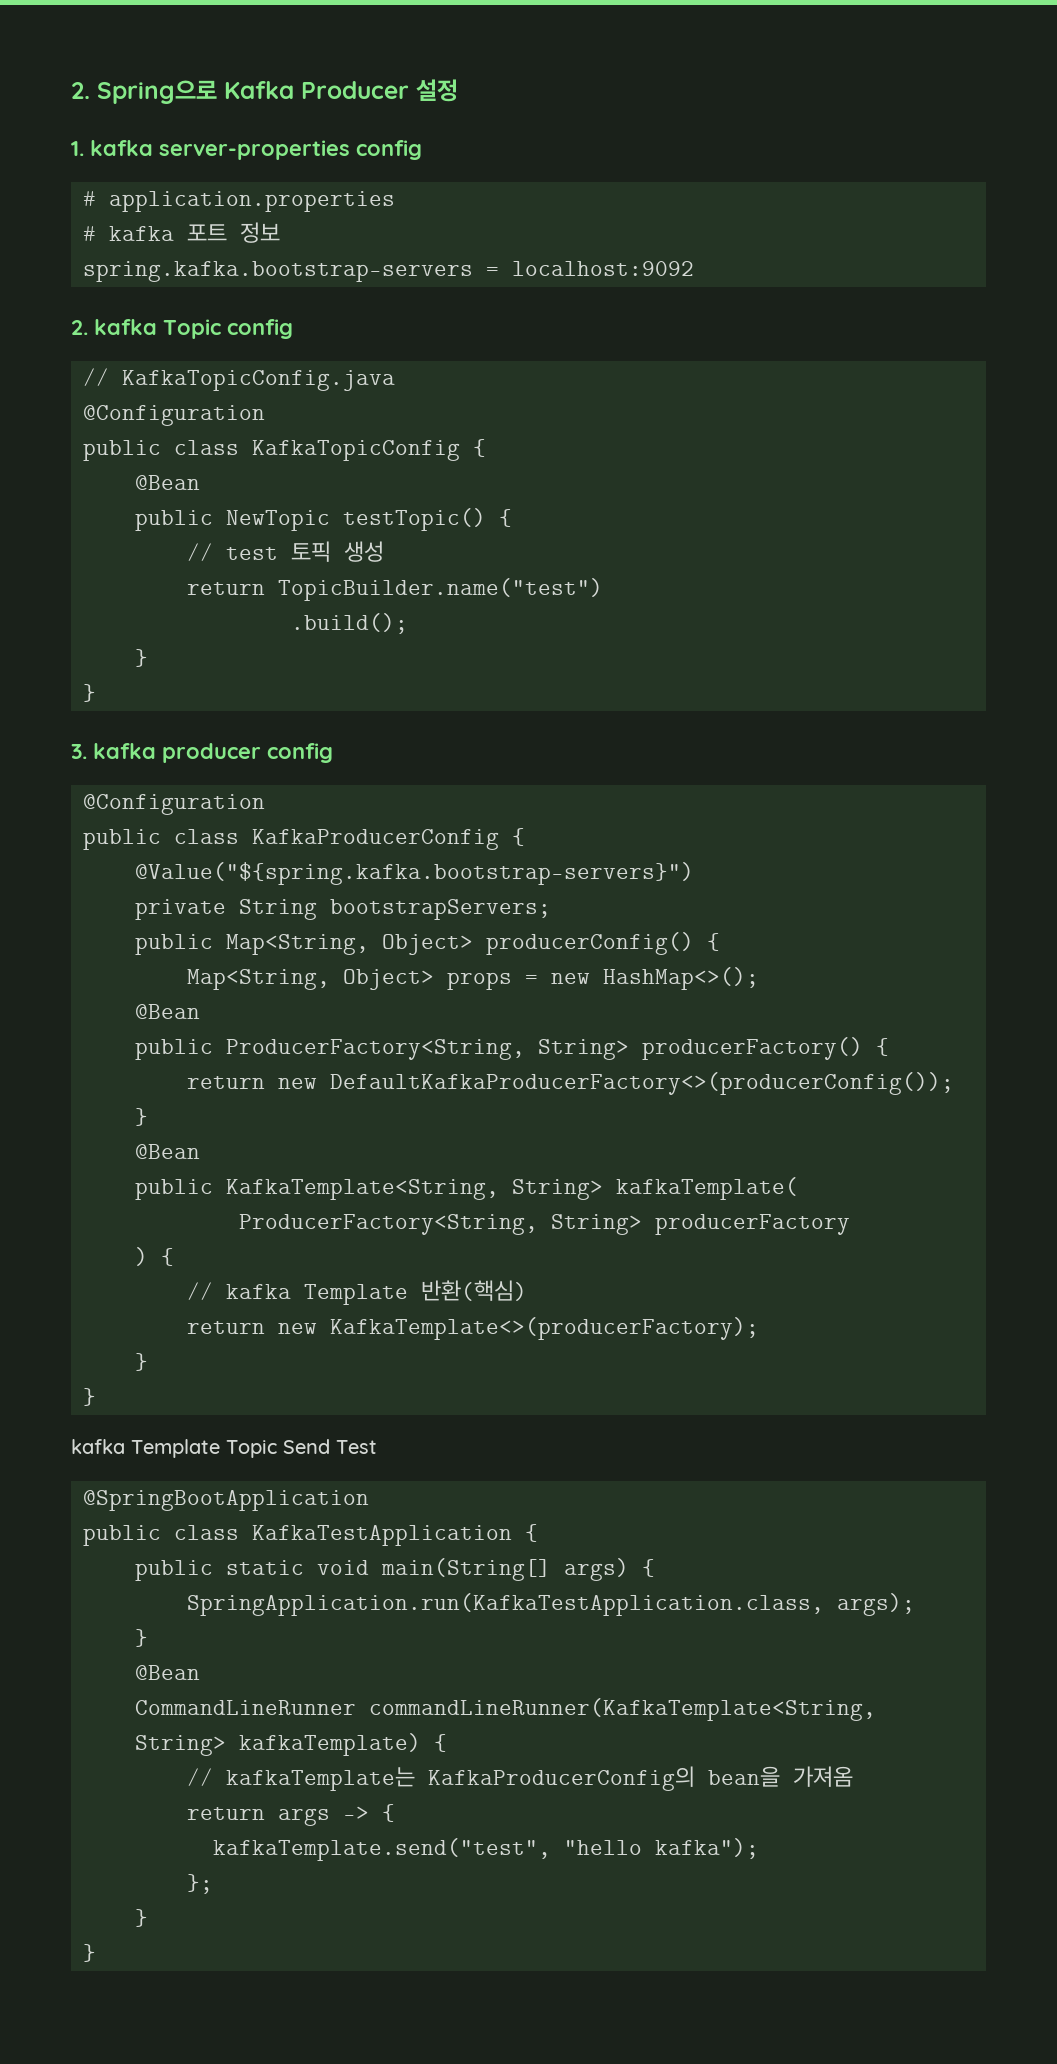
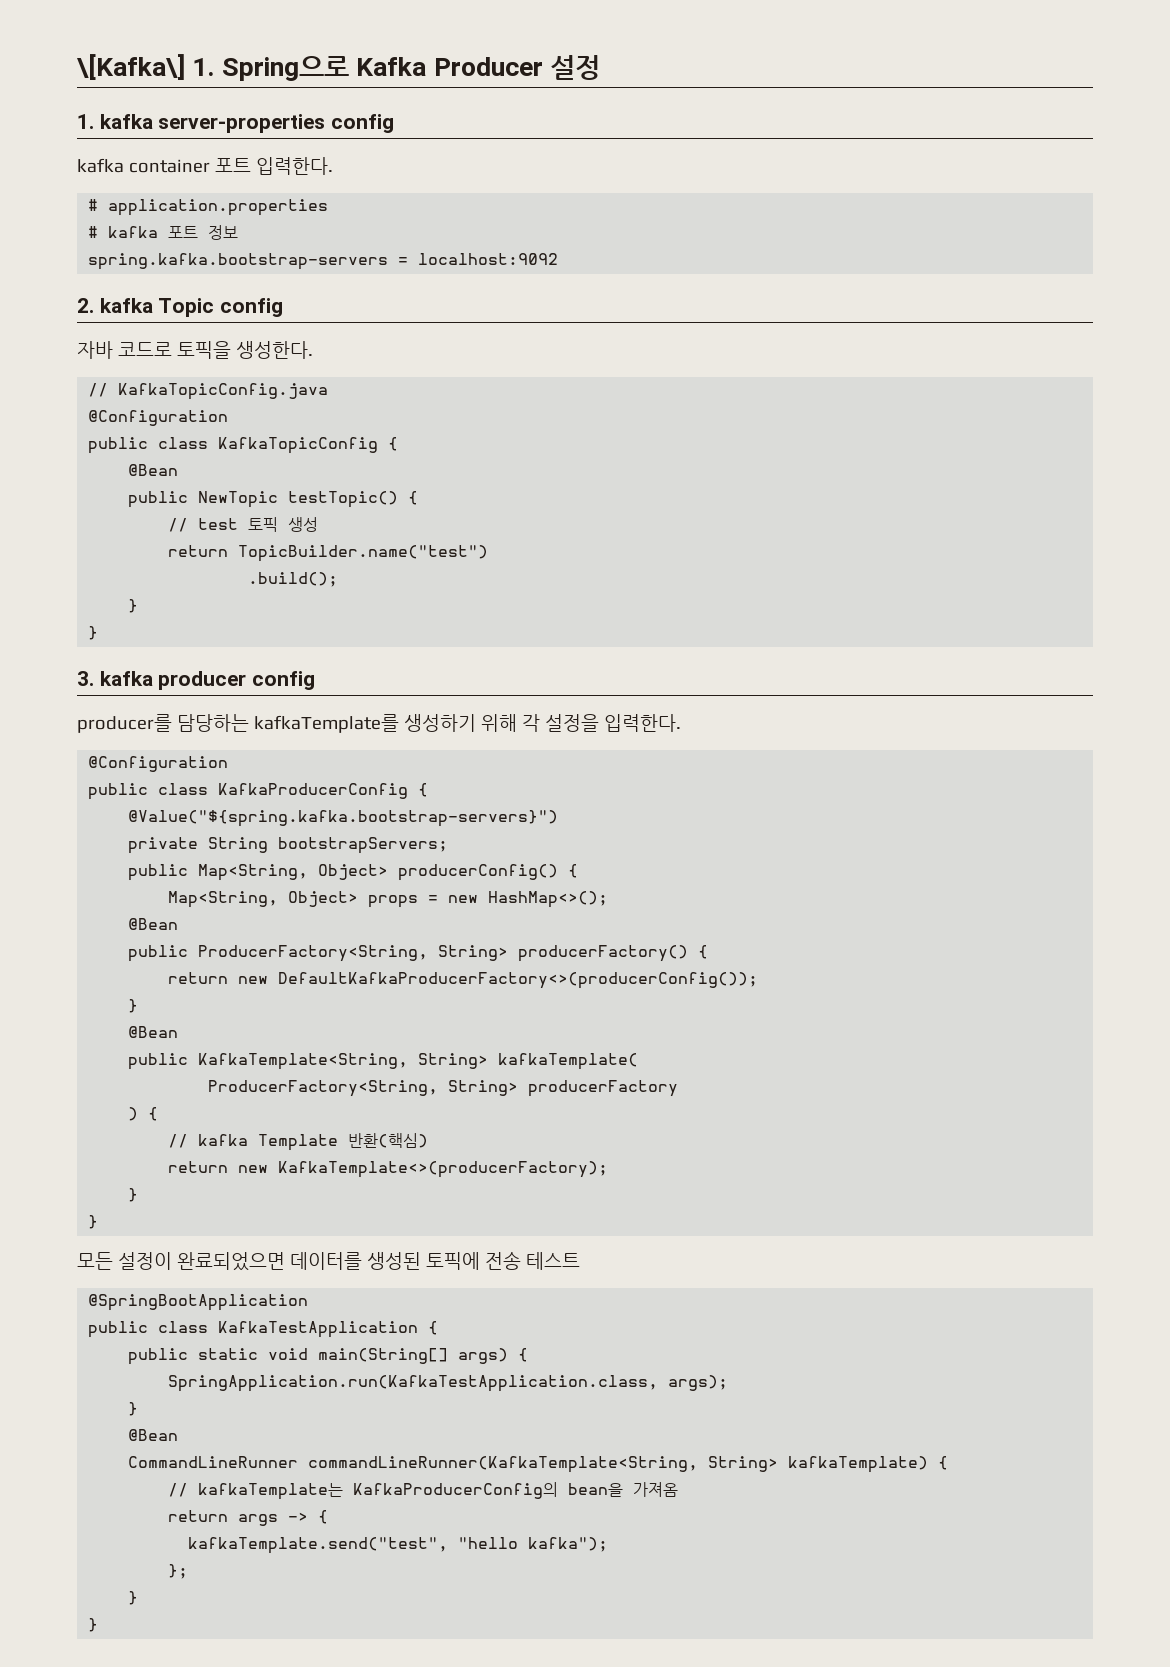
- 2. Spring으로 Kafka Producer 설정
+ \[Kafka\] 1. Spring으로 Kafka Producer 설정
+ kafka container 포트 입력한다.
+ 자바 코드로 토픽을 생성한다.
+ producer를 담당하는 kafkaTemplate를 생성하기 위해 각 설정을 입력한다.
- kafka Template Topic Send Test
+ 모든 설정이 완료되었으면 데이터를 생성된 토픽에 전송 테스트

